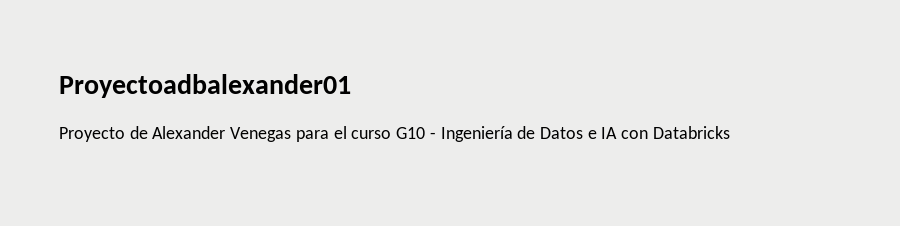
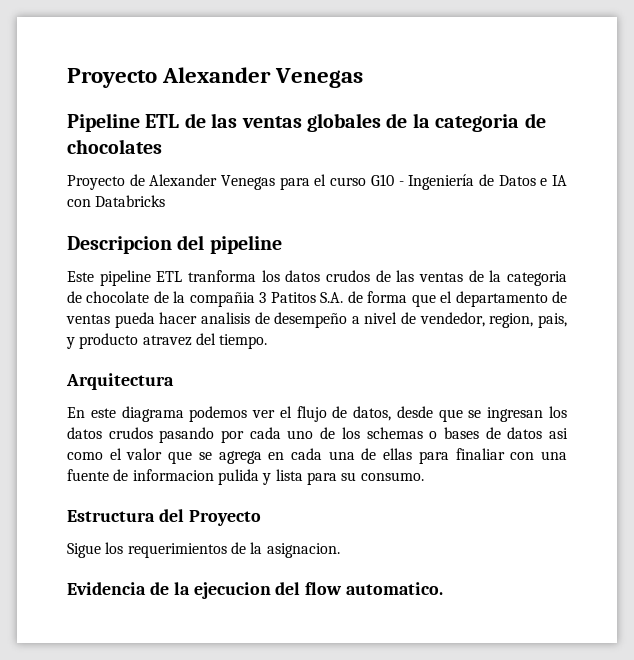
- Proyectoadbalexander01
+ Proyecto Alexander Venegas
+ Pipeline ETL de las ventas globales de la categoria de chocolates
+ Descripcion del pipeline
+ Este pipeline ETL tranforma los datos crudos de las ventas de la categoria de chocolate de la compañia 3 Patitos S.A. de forma que el departamento de ventas pueda hacer analisis de desempeño a nivel de vendedor, region, pais, y producto atravez del tiempo.
+ Arquitectura
+ En este diagrama podemos ver el flujo de datos, desde que se ingresan los datos crudos pasando por cada uno de los schemas o bases de datos asi como el valor que se agrega en cada una de ellas para finaliar con una fuente de informacion pulida y lista para su consumo.
+ Estructura del Proyecto
+ Sigue los requerimientos de la asignacion.
+ Evidencia de la ejecucion del flow automatico.

